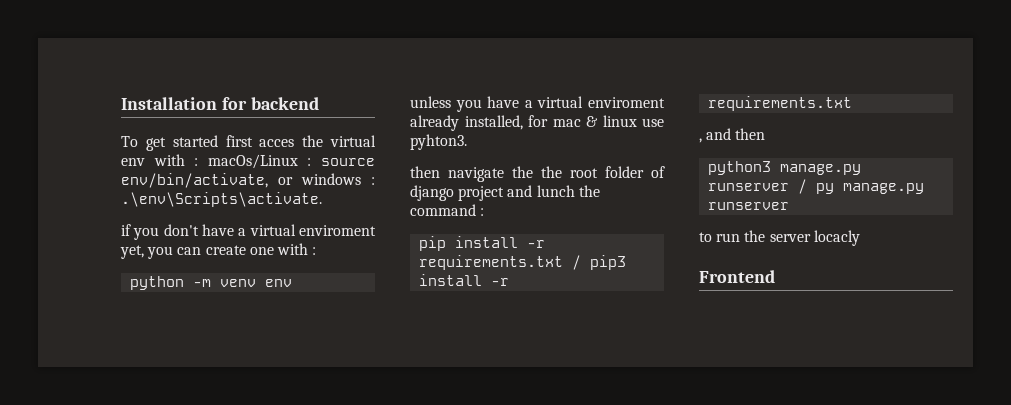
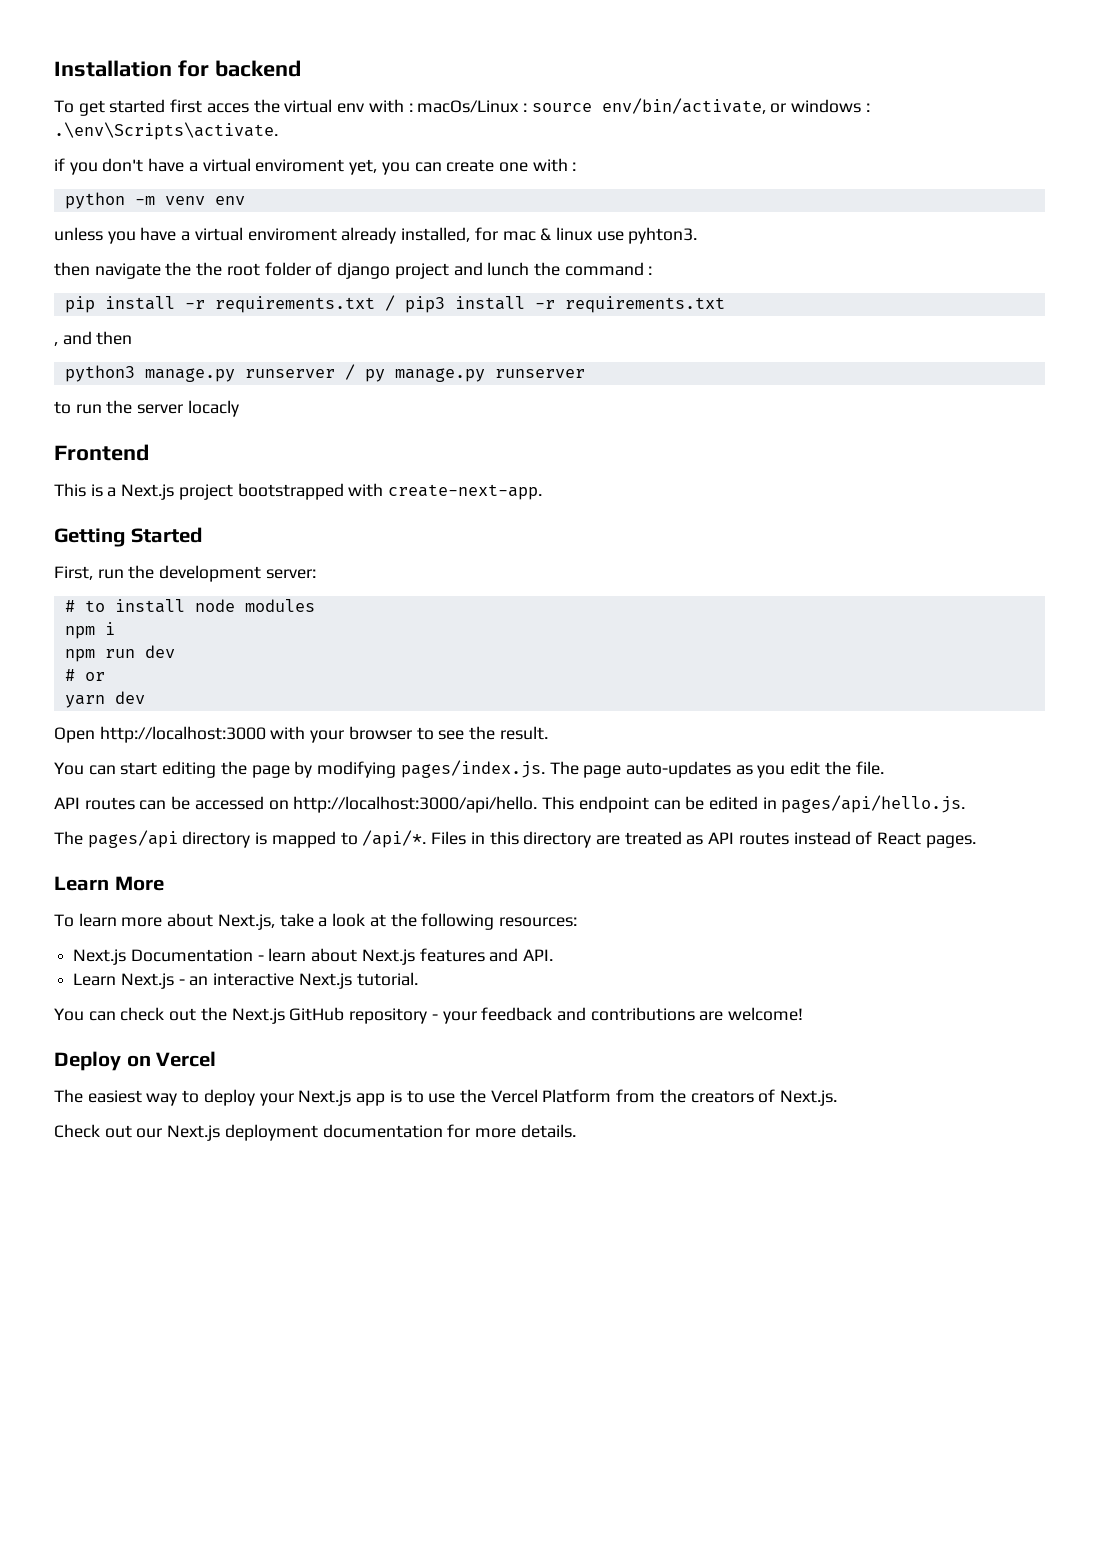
+ This is a Next.js project bootstrapped with create-next-app.
+ Getting Started
+ First, run the development server:
+ # to install node modules
+ npm i
+ npm run dev
+ # or
+ yarn dev
+ Open http://localhost:3000 with your browser to see the result.
+ You can start editing the page by modifying pages/index.js. The page auto-updates as you edit the file.
+ API routes can be accessed on http://localhost:3000/api/hello. This endpoint can be edited in pages/api/hello.js.
+ The pages/api directory is mapped to /api/*. Files in this directory are treated as API routes instead of React pages.
+ Learn More
+ To learn more about Next.js, take a look at the following resources:
+ Next.js Documentation - learn about Next.js features and API.
+ Learn Next.js - an interactive Next.js tutorial.
+ You can check out the Next.js GitHub repository - your feedback and contributions are welcome!
+ Deploy on Vercel
+ The easiest way to deploy your Next.js app is to use the Vercel Platform from the creators of Next.js.
+ Check out our Next.js deployment documentation for more details.

